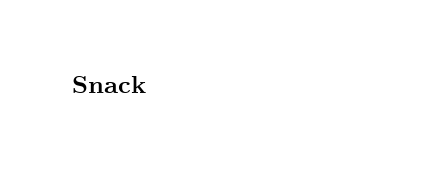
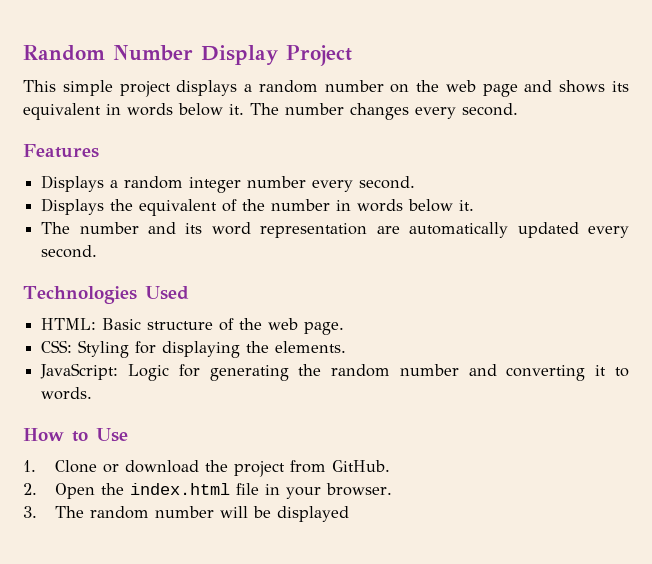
- Snack
+ Random Number Display Project
+ This simple project displays a random number on the web page and shows its equivalent in words below it. The number changes every second.
+ Features
+ Displays a random integer number every second.
+ Displays the equivalent of the number in words below it.
+ The number and its word representation are automatically updated every second.
+ Technologies Used
+ HTML: Basic structure of the web page.
+ CSS: Styling for displaying the elements.
+ JavaScript: Logic for generating the random number and converting it to words.
+ How to Use
+ 1. Clone or download the project from GitHub.
+ 2. Open the index.html file in your browser.
+ 3. The random number will be displayed

